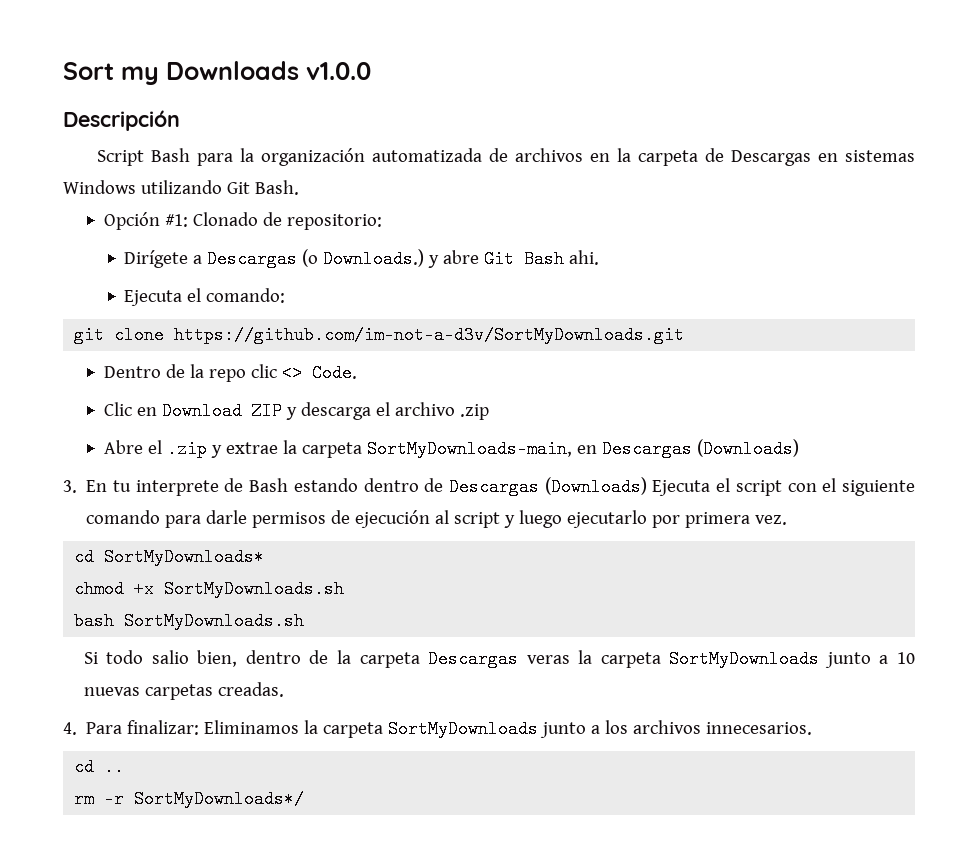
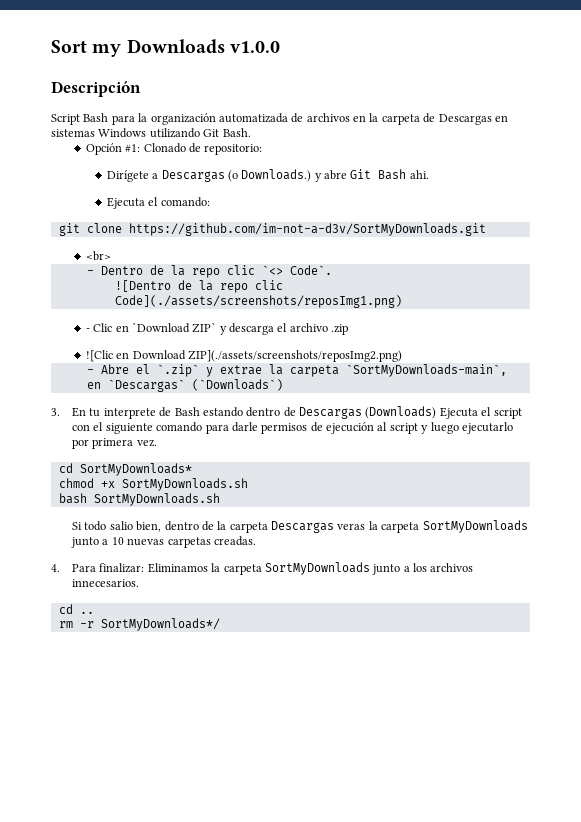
- Dentro de la repo clic <> Code.
- Clic en Download ZIP y descarga el archivo .zip
+ <br>
+ - Dentro de la repo clic `<> Code`.
+ ![Dentro de la repo clic Code](./assets/screenshots/reposImg1.png)
+ - Clic en `Download ZIP` y descarga el archivo .zip
- Abre el .zip y extrae la carpeta SortMyDownloads-main, en Descargas (Downloads)
+ ![Clic en Download ZIP](./assets/screenshots/reposImg2.png)
+ - Abre el `.zip` y extrae la carpeta `SortMyDownloads-main`, en `Descargas` (`Downloads`)

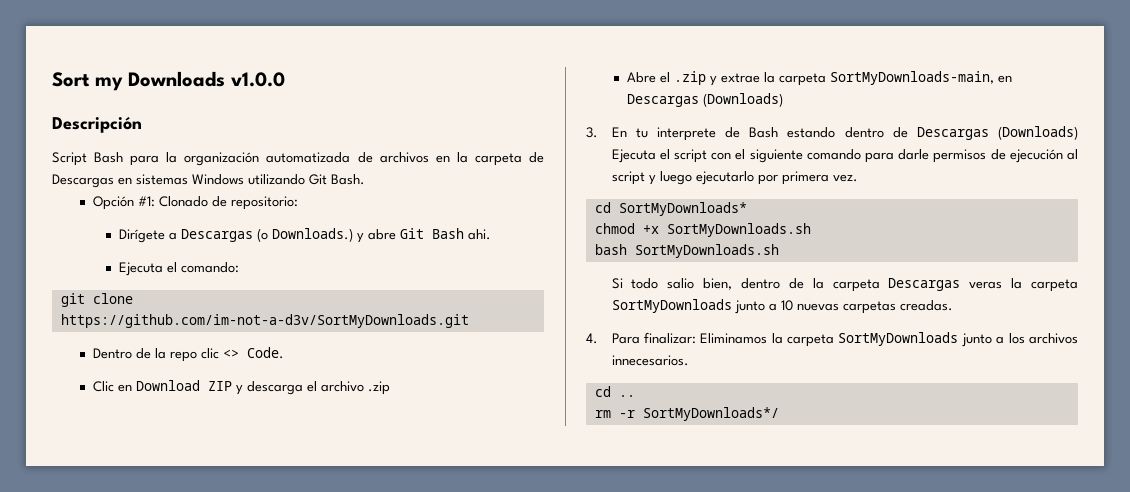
- <br>
- - Dentro de la repo clic `<> Code`.
- ![Dentro de la repo clic Code](./assets/screenshots/reposImg1.png)
- - Clic en `Download ZIP` y descarga el archivo .zip
+ Dentro de la repo clic <> Code.
+ Clic en Download ZIP y descarga el archivo .zip
- ![Clic en Download ZIP](./assets/screenshots/reposImg2.png)
- - Abre el `.zip` y extrae la carpeta `SortMyDownloads-main`, en `Descargas` (`Downloads`)
+ Abre el .zip y extrae la carpeta SortMyDownloads-main, en Descargas (Downloads)

